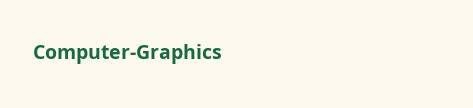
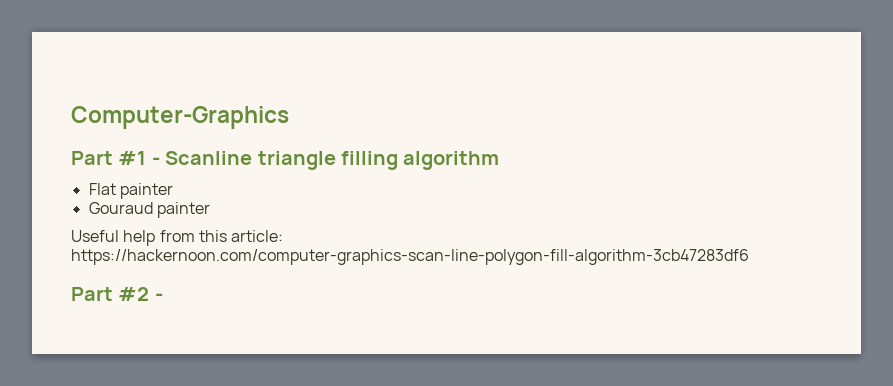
+ Part #1 - Scanline triangle filling algorithm
+ Flat painter
+ Gouraud painter
+ Useful help from this article: https://hackernoon.com/computer-graphics-scan-line-polygon-fill-algorithm-3cb47283df6
+ Part #2 -

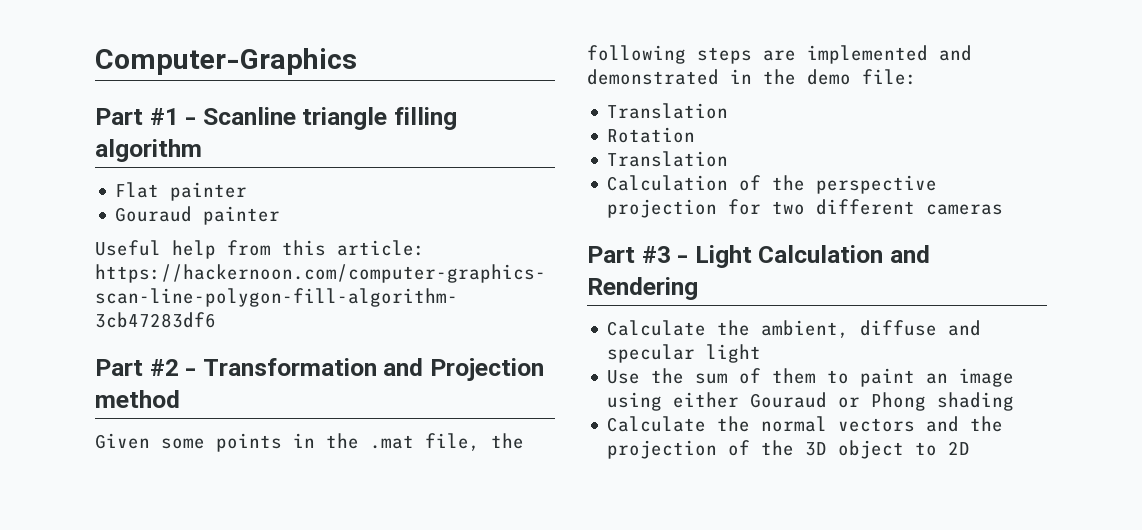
- Part #2 -
+ Part #2 - Transformation and Projection method
+ Given some points in the .mat file, the following steps are implemented and demonstrated in the demo file:
+ Translation
+ Rotation
+ Translation
+ Calculation of the perspective projection for two different cameras
+ Part #3 - Light Calculation and Rendering
+ Calculate the ambient, diffuse and specular light
+ Use the sum of them to paint an image using either Gouraud or Phong shading
+ Calculate the normal vectors and the projection of the 3D object to 2D

